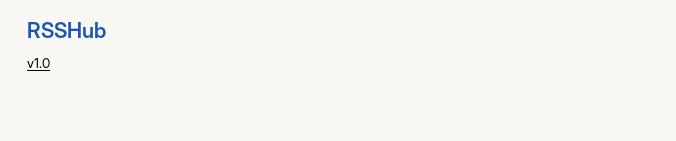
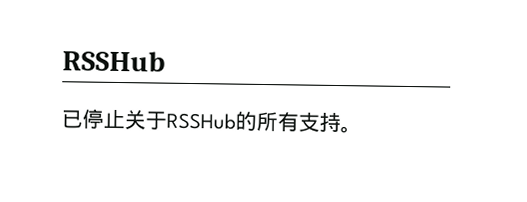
- v1.0
+ 已停止关于RSSHub的所有支持。

